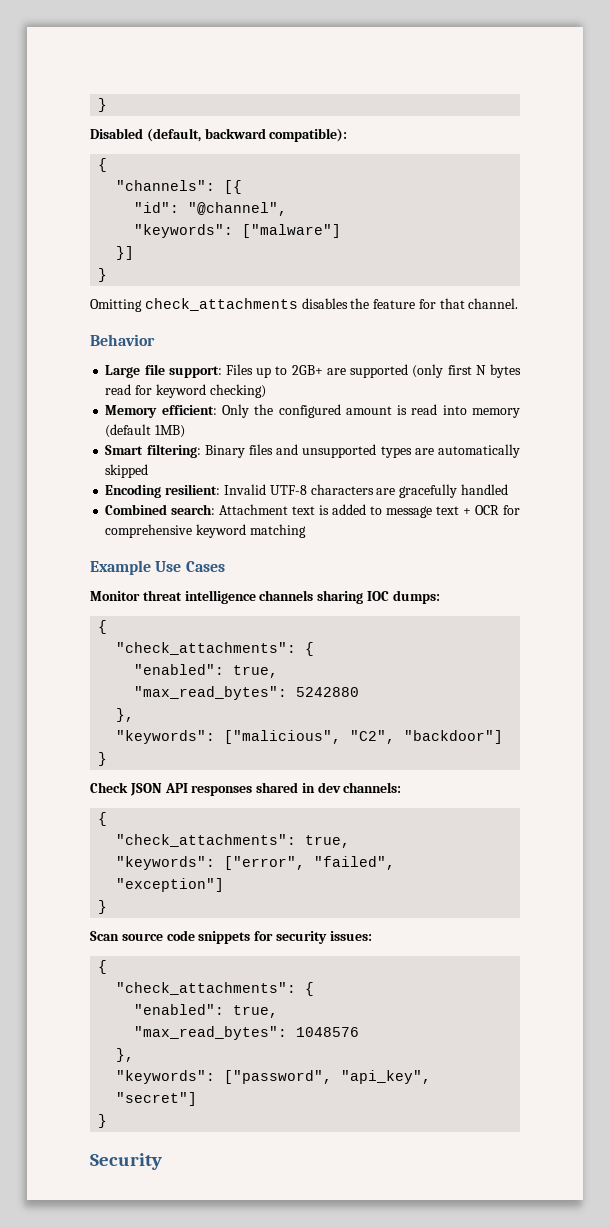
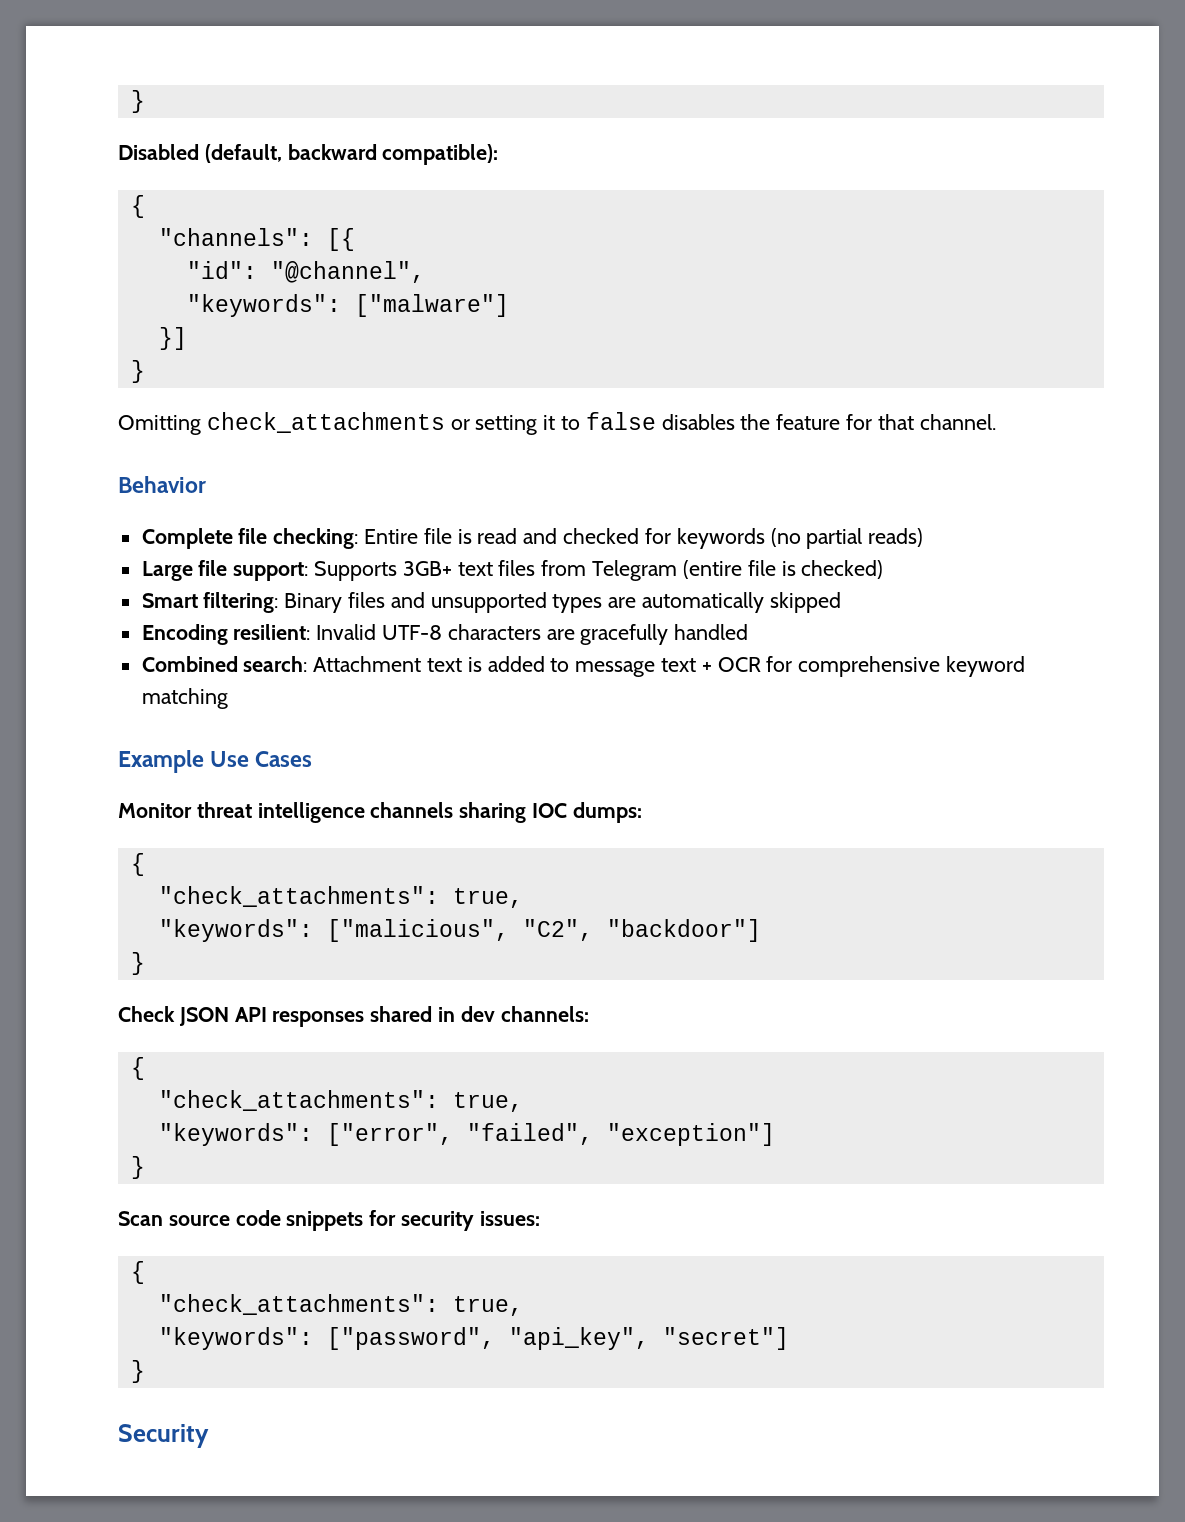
- Omitting check_attachments disables the feature for that channel.
+ Omitting check_attachments or setting it to false disables the feature for that channel.
- Large file support: Files up to 2GB+ are supported (only first N bytes read for keyword checking)
- Memory efficient: Only the configured amount is read into memory (default 1MB)
+ Complete file checking: Entire file is read and checked for keywords (no partial reads)
+ Large file support: Supports 3GB+ text files from Telegram (entire file is checked)
  Monitor threat intelligence channels sharing IOC dumps:
  {
- "check_attachments": {
- "enabled": true,
- "max_read_bytes": 5242880
- },
+ "check_attachments": true,
  Scan source code snippets for security issues:
  {
- "check_attachments": {
- "enabled": true,
- "max_read_bytes": 1048576
- },
+ "check_attachments": true,

